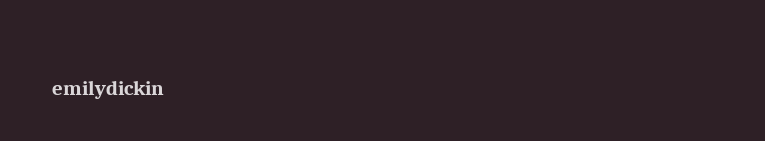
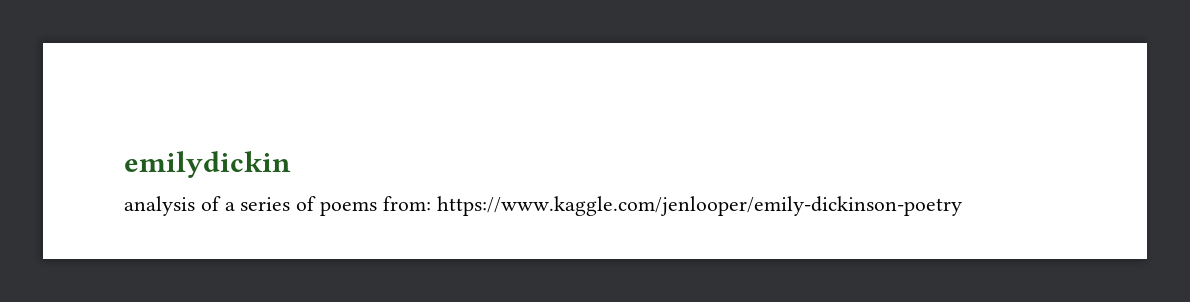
+ analysis of a series of poems from: https://www.kaggle.com/jenlooper/emily-dickinson-poetry

